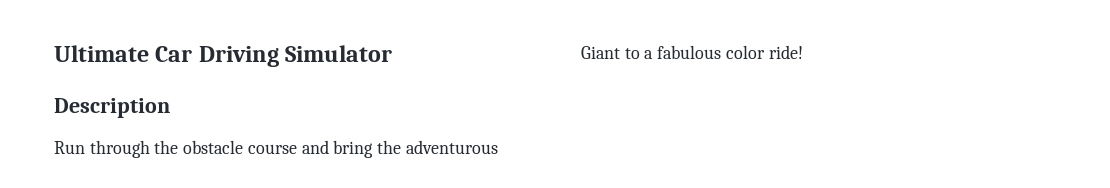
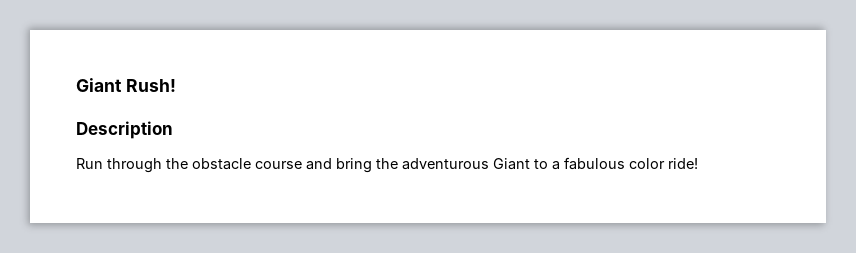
- Ultimate Car Driving Simulator
+ Giant Rush!

